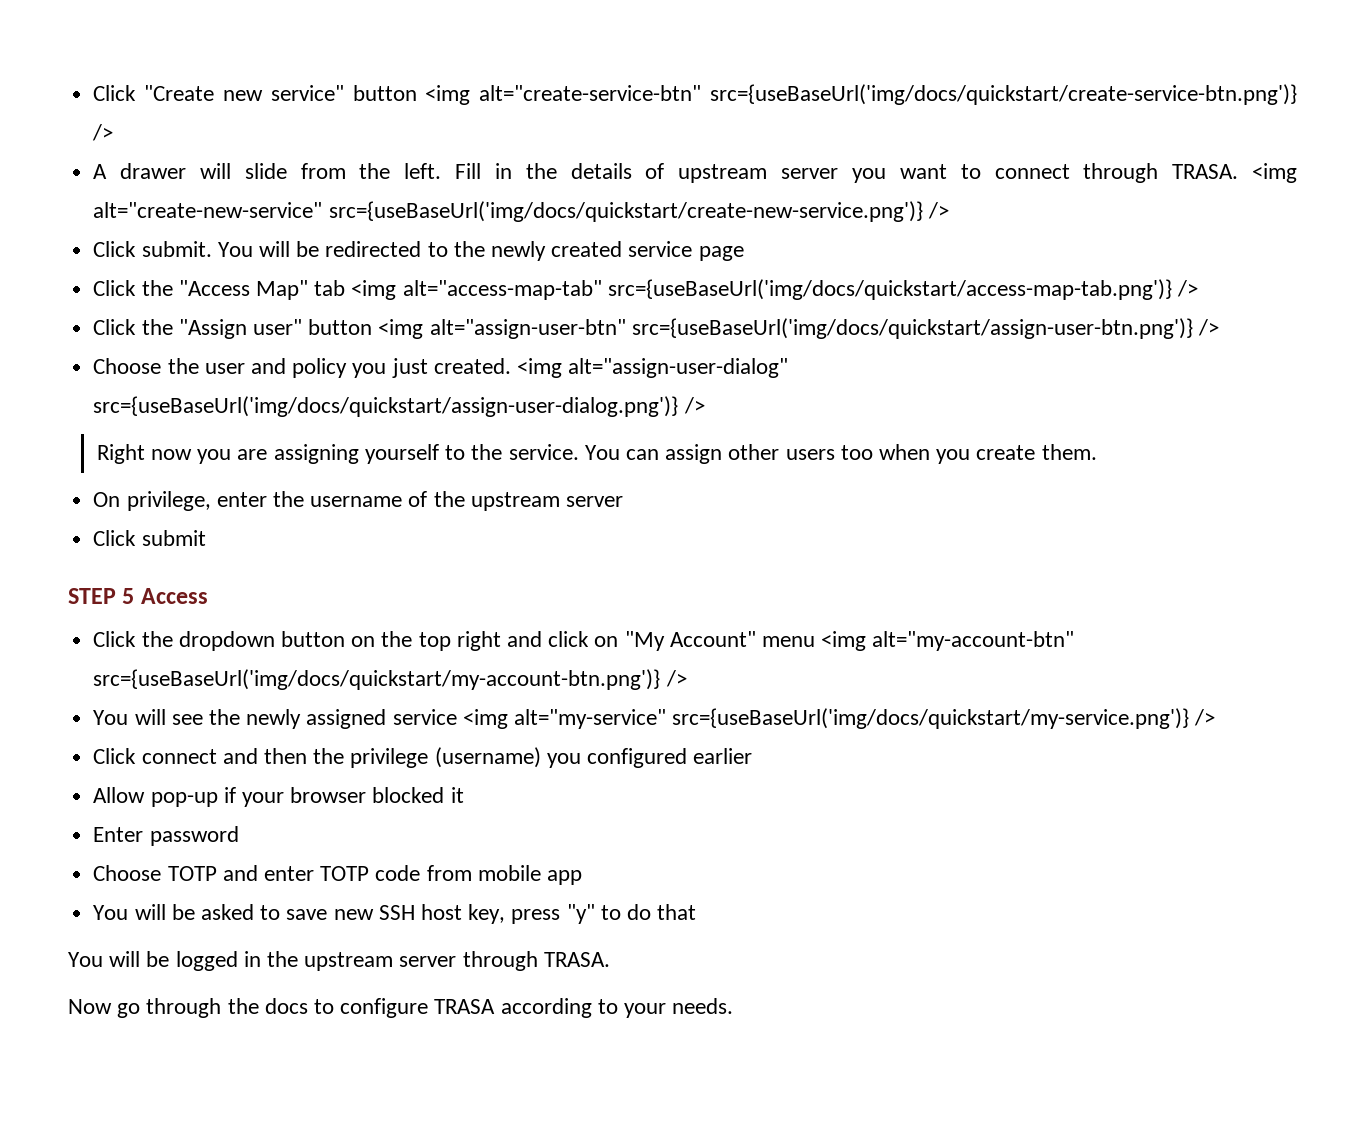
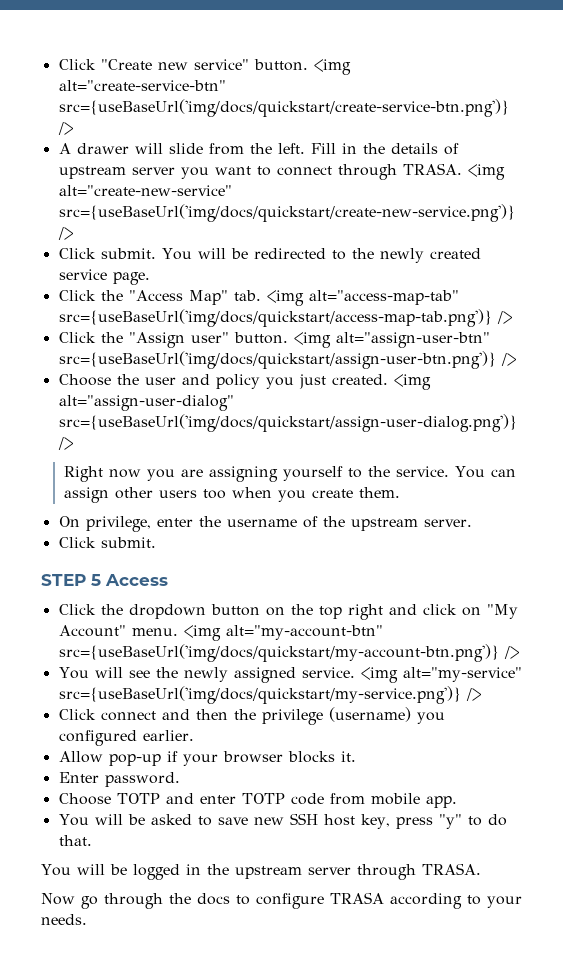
- Click "Create new service" button <img alt="create-service-btn" src={useBaseUrl('img/docs/quickstart/create-service-btn.png')} />
+ Click "Create new service" button. <img alt="create-service-btn" src={useBaseUrl('img/docs/quickstart/create-service-btn.png')} />
- You will be redirected to the newly created service page
+ You will be redirected to the newly created service page.
- Click the "Access Map" tab <img alt="access-map-tab" src={useBaseUrl('img/docs/quickstart/access-map-tab.png')} />
+ Click the "Access Map" tab. <img alt="access-map-tab" src={useBaseUrl('img/docs/quickstart/access-map-tab.png')} />
- Click the "Assign user" button <img alt="assign-user-btn" src={useBaseUrl('img/docs/quickstart/assign-user-btn.png')} />
+ Click the "Assign user" button. <img alt="assign-user-btn" src={useBaseUrl('img/docs/quickstart/assign-user-btn.png')} />
- On privilege, enter the username of the upstream server
- Click submit
+ On privilege, enter the username of the upstream server.
+ Click submit.
- Click the dropdown button on the top right and click on "My Account" menu <img alt="my-account-btn" src={useBaseUrl('img/docs/quickstart/my-account-btn.png')} />
+ Click the dropdown button on the top right and click on "My Account" menu. <img alt="my-account-btn" src={useBaseUrl('img/docs/quickstart/my-account-btn.png')} />
- You will see the newly assigned service <img alt="my-service" src={useBaseUrl('img/docs/quickstart/my-service.png')} />
+ You will see the newly assigned service. <img alt="my-service" src={useBaseUrl('img/docs/quickstart/my-service.png')} />
- Click connect and then the privilege (username) you configured earlier
+ Click connect and then the privilege (username) you configured earlier.
- Allow pop-up if your browser blocked it
+ Allow pop-up if your browser blocks it.
- Enter password
+ Enter password.
- Choose TOTP and enter TOTP code from mobile app
+ Choose TOTP and enter TOTP code from mobile app.
- You will be asked to save new SSH host key, press "y" to do that
+ You will be asked to save new SSH host key, press "y" to do that.

